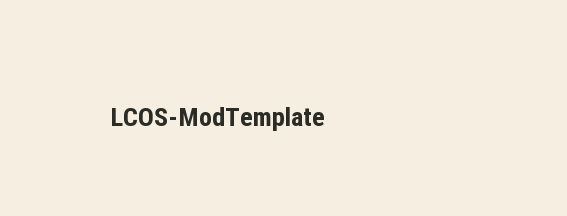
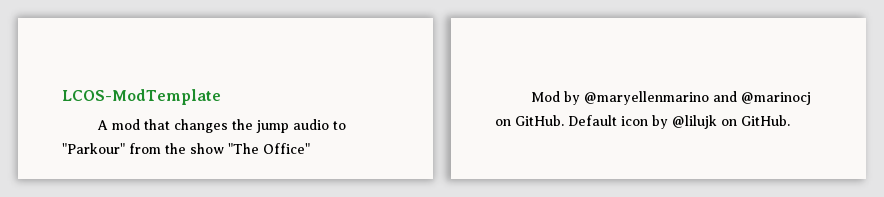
+ A mod that changes the jump audio to "Parkour" from the show "The Office"
+ Mod by @maryellenmarino and @marinocj on GitHub. Default icon by @lilujk on GitHub.

